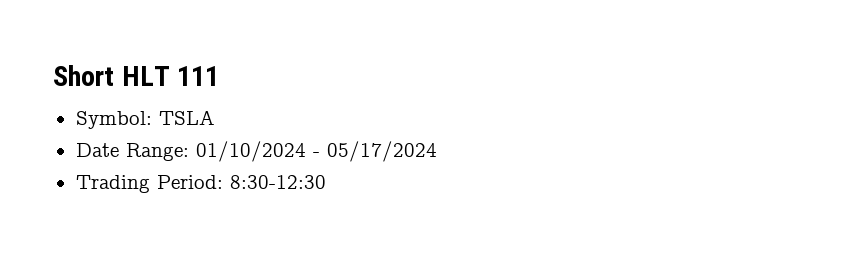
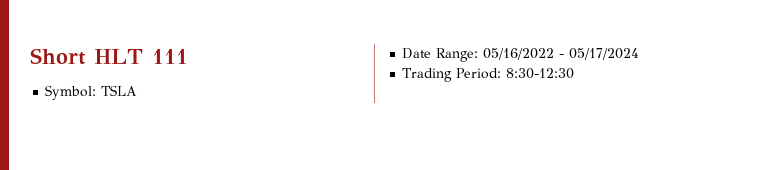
- Date Range: 01/10/2024 - 05/17/2024
+ Date Range: 05/16/2022 - 05/17/2024

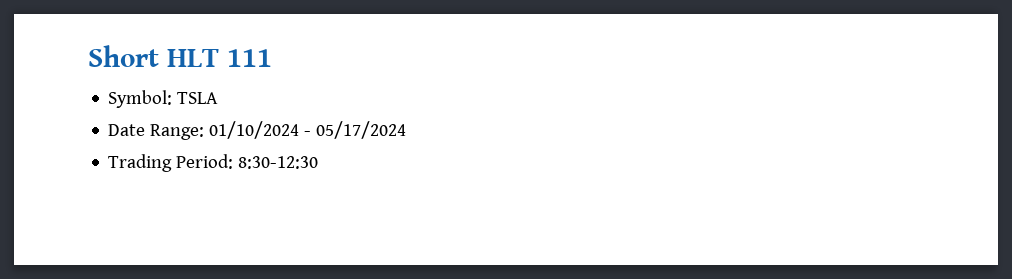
- Date Range: 05/16/2022 - 05/17/2024
+ Date Range: 01/10/2024 - 05/17/2024

